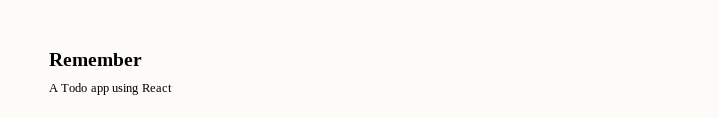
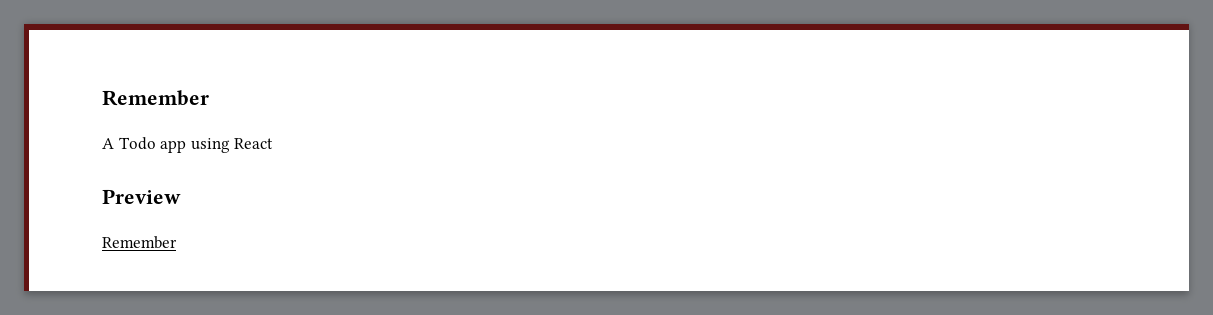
+ Preview
+ Remember

